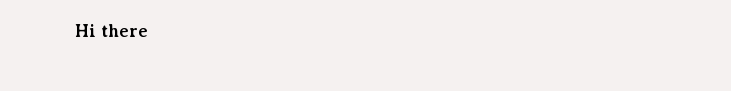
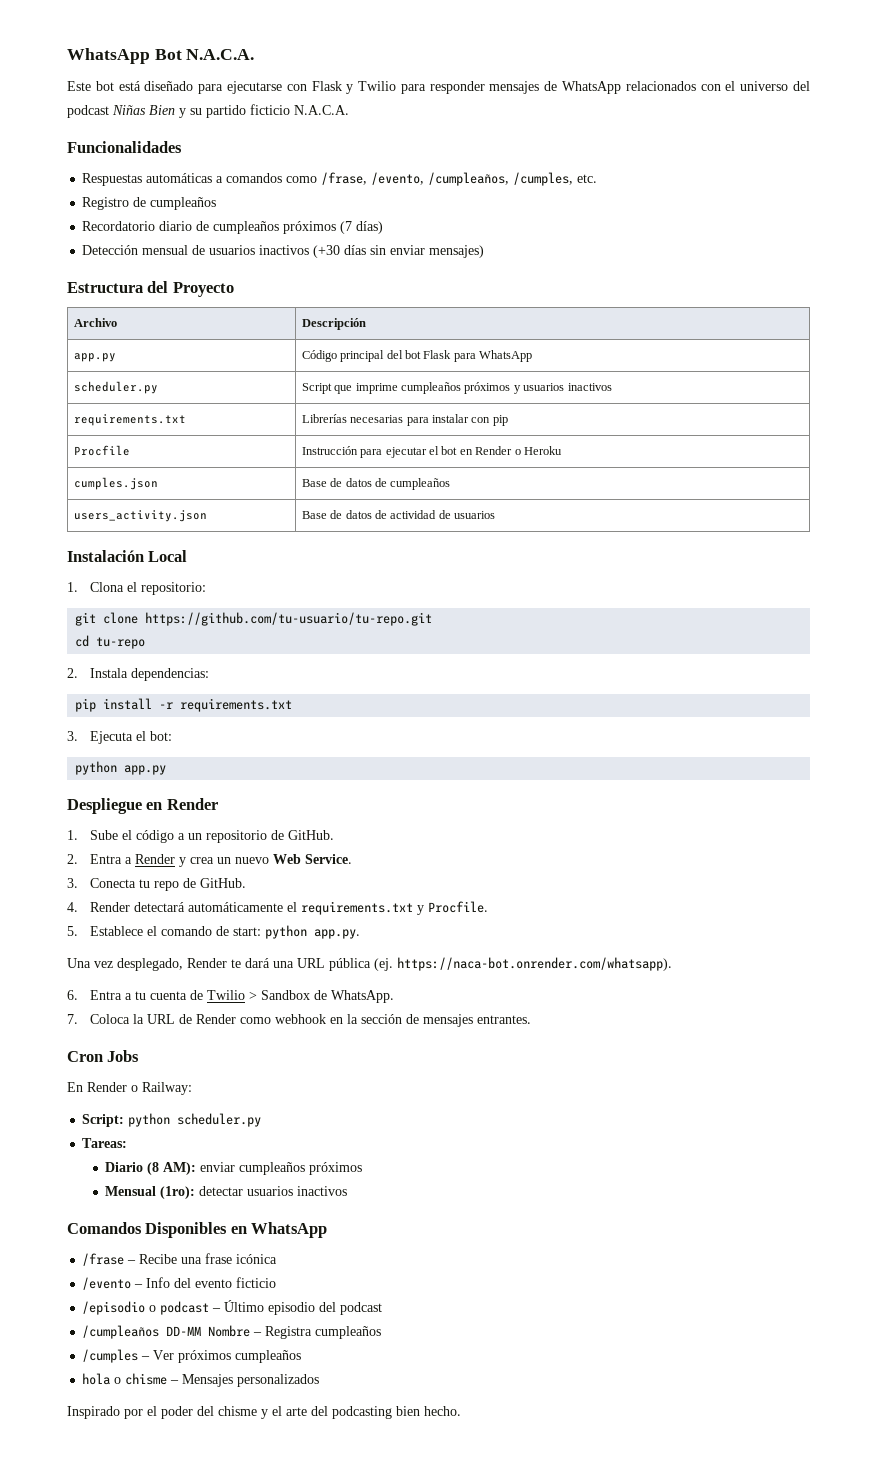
- Hi there
+ WhatsApp Bot N.A.C.A.
+ Este bot está diseñado para ejecutarse con Flask y Twilio para responder mensajes de WhatsApp relacionados con el universo del podcast Niñas Bien y su partido ficticio N.A.C.A.
+ Funcionalidades
+ Respuestas automáticas a comandos como /frase, /evento, /cumpleaños, /cumples, etc.
+ Registro de cumpleaños
+ Recordatorio diario de cumpleaños próximos (7 días)
+ Detección mensual de usuarios inactivos (+30 días sin enviar mensajes)
+ Estructura del Proyecto
+ Archivo | Descripción
+ app.py | Código principal del bot Flask para WhatsApp
+ scheduler.py | Script que imprime cumpleaños próximos y usuarios inactivos
+ requirements.txt | Librerías necesarias para instalar con pip
+ Procfile | Instrucción para ejecutar el bot en Render o Heroku
+ cumples.json | Base de datos de cumpleaños
+ users_activity.json | Base de datos de actividad de usuarios
+ Instalación Local
+ 1. Clona el repositorio:
+ git clone https://github.com/tu-usuario/tu-repo.git
+ cd tu-repo
+ 2. Instala dependencias:
+ pip install -r requirements.txt
+ 3. Ejecuta el bot:
+ python app.py
+ Despliegue en Render
+ 1. Sube el código a un repositorio de GitHub.
+ 2. Entra a Render y crea un nuevo Web Service.
+ 3. Conecta tu repo de GitHub.
+ 4. Render detectará automáticamente el requirements.txt y Procfile.
+ 5. Establece el comando de start: python app.py.
+ Una vez desplegado, Render te dará una URL pública (ej. https://naca-bot.onrender.com/whatsapp).
+ 6. Entra a tu cuenta de Twilio > Sandbox de WhatsApp.
+ 7. Coloca la URL de Render como webhook en la sección de mensajes entrantes.
+ Cron Jobs
+ En Render o Railway:
+ Script: python scheduler.py
+ Tareas:
+ Diario (8 AM): enviar cumpleaños próximos
+ Mensual (1ro): detectar usuarios inactivos
+ Comandos Disponibles en WhatsApp
+ /frase – Recibe una frase icónica
+ /evento – Info del evento ficticio
+ /episodio o podcast – Último episodio del podcast
+ /cumpleaños DD-MM Nombre – Registra cumpleaños
+ /cumples – Ver próximos cumpleaños
+ hola o chisme – Mensajes personalizados
+ Inspirado por el poder del chisme y el arte del podcasting bien hecho.

